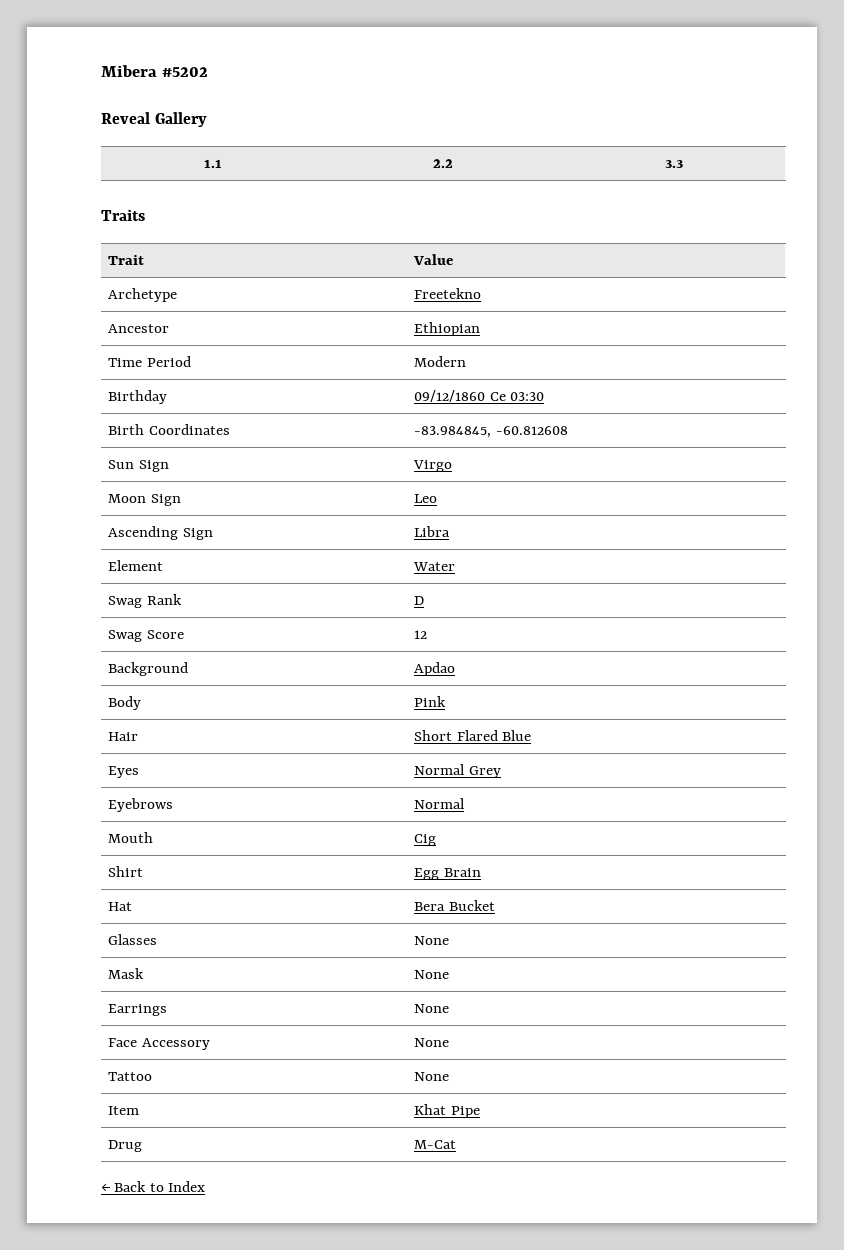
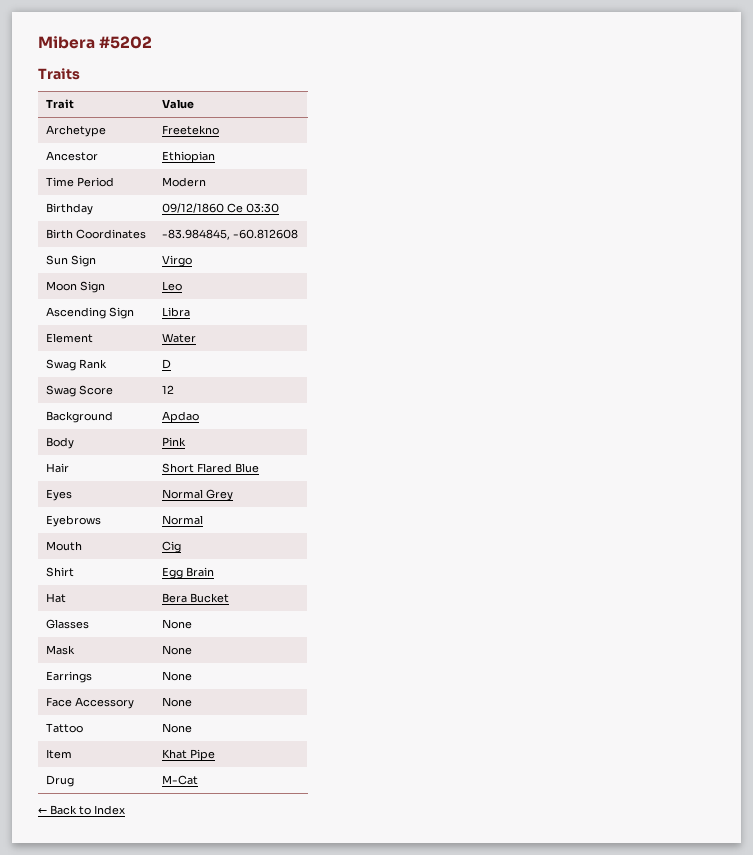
- Reveal Gallery
- 1.1 | 2.2 | 3.3

